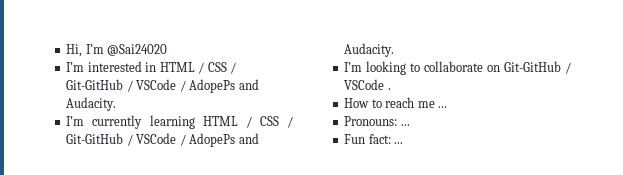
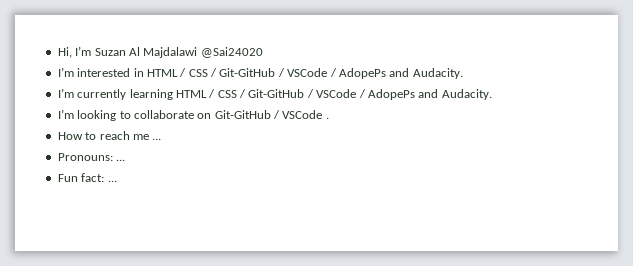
- Hi, I’m @Sai24020
+ Hi, I’m Suzan Al Majdalawi @Sai24020

